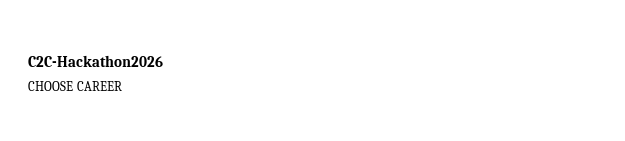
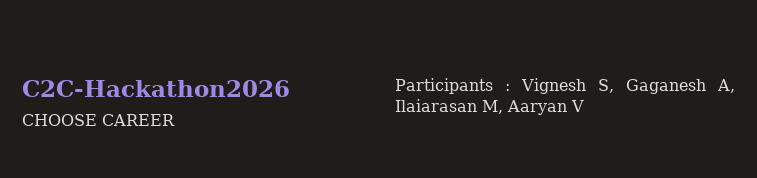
+ Participants : Vignesh S, Gaganesh A, Ilaiarasan M, Aaryan V

